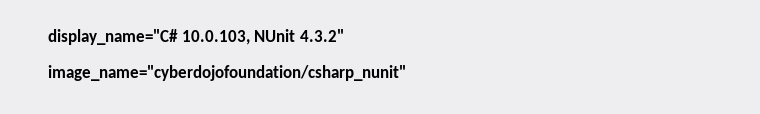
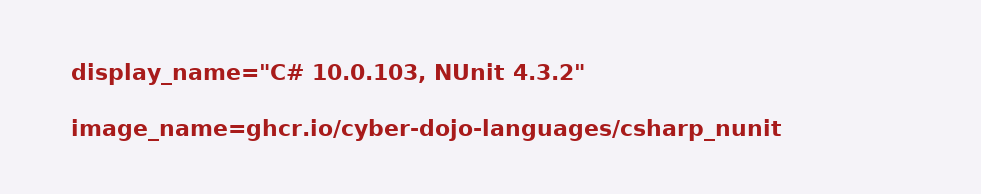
- image_name="cyberdojofoundation/csharp_nunit"
+ image_name=ghcr.io/cyber-dojo-languages/csharp_nunit

